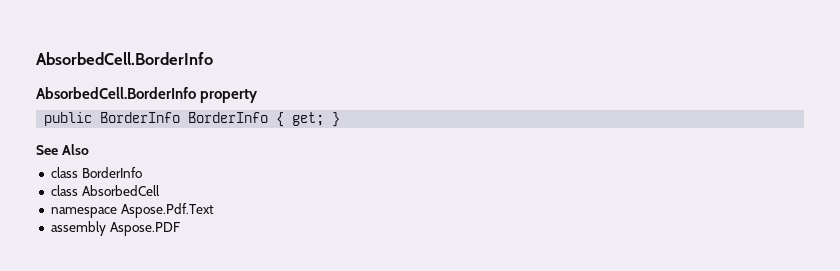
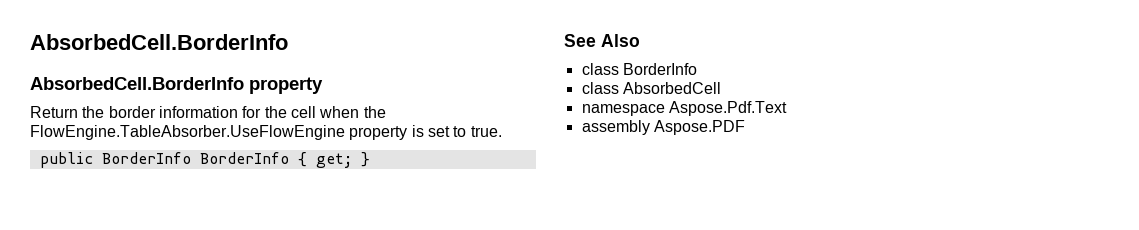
+ Return the border information for the cell when the FlowEngine.TableAbsorber.UseFlowEngine property is set to true.

